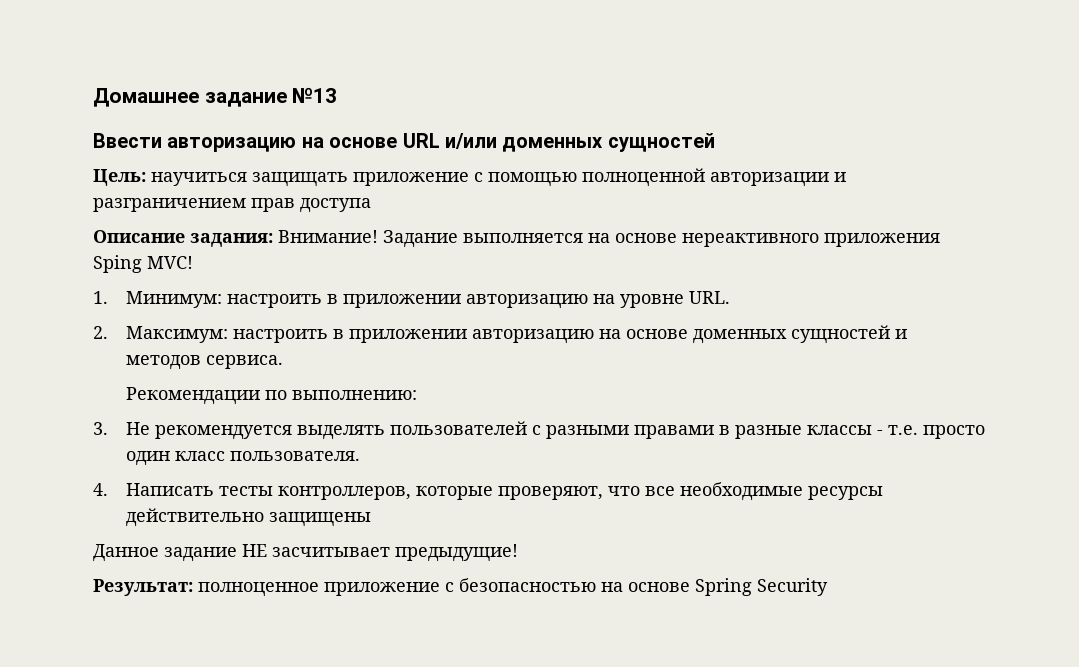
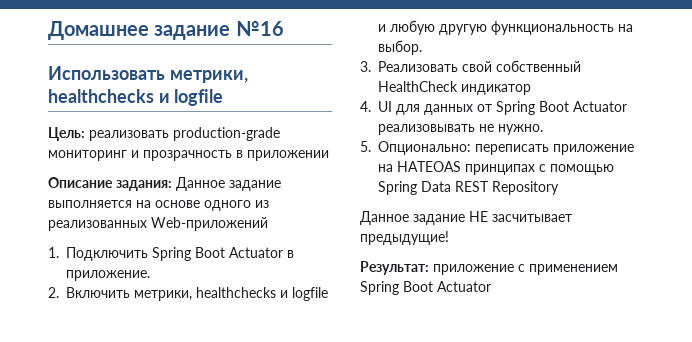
- Домашнее задание №13
- Ввести авторизацию на основе URL и/или доменных сущностей
- Цель: научиться защищать приложение с помощью полноценной авторизации и разграничением прав доступа
+ Домашнее задание №16
+ Использовать метрики, healthchecks и logfile
+ Цель: реализовать production-grade мониторинг и прозрачность в приложении
- Описание задания: Внимание! Задание выполняется на основе нереактивного приложения Sping MVC!
- 1. Минимум: настроить в приложении авторизацию на уровне URL.
- 2. Максимум: настроить в приложении авторизацию на основе доменных сущностей и методов сервиса.
- Рекомендации по выполнению:
- 3. Не рекомендуется выделять пользователей с разными правами в разные классы - т.е. просто один класс пользователя.
- 4. Написать тесты контроллеров, которые проверяют, что все необходимые ресурсы действительно защищены
+ Описание задания: Данное задание выполняется на основе одного из реализованных Web-приложений
+ 1. Подключить Spring Boot Actuator в приложение.
+ 2. Включить метрики, healthchecks и logfile и любую другую функциональность на выбор.
+ 3. Реализовать свой собственный HealthCheck индикатор
+ 4. UI для данных от Spring Boot Actuator реализовывать не нужно.
+ 5. Опционально: переписать приложение на HATEOAS принципах с помощью Spring Data REST Repository
- Результат: полноценное приложение с безопасностью на основе Spring Security
+ Результат: приложение с применением Spring Boot Actuator

